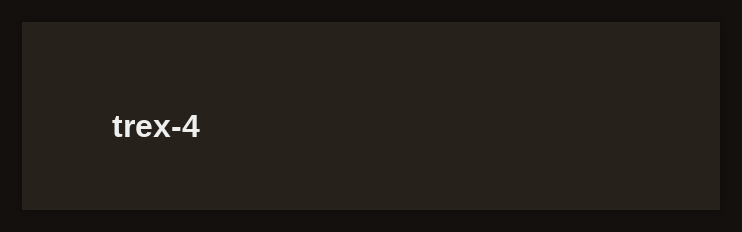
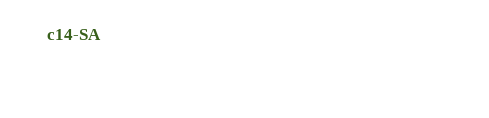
- trex-4
+ c14-SA

